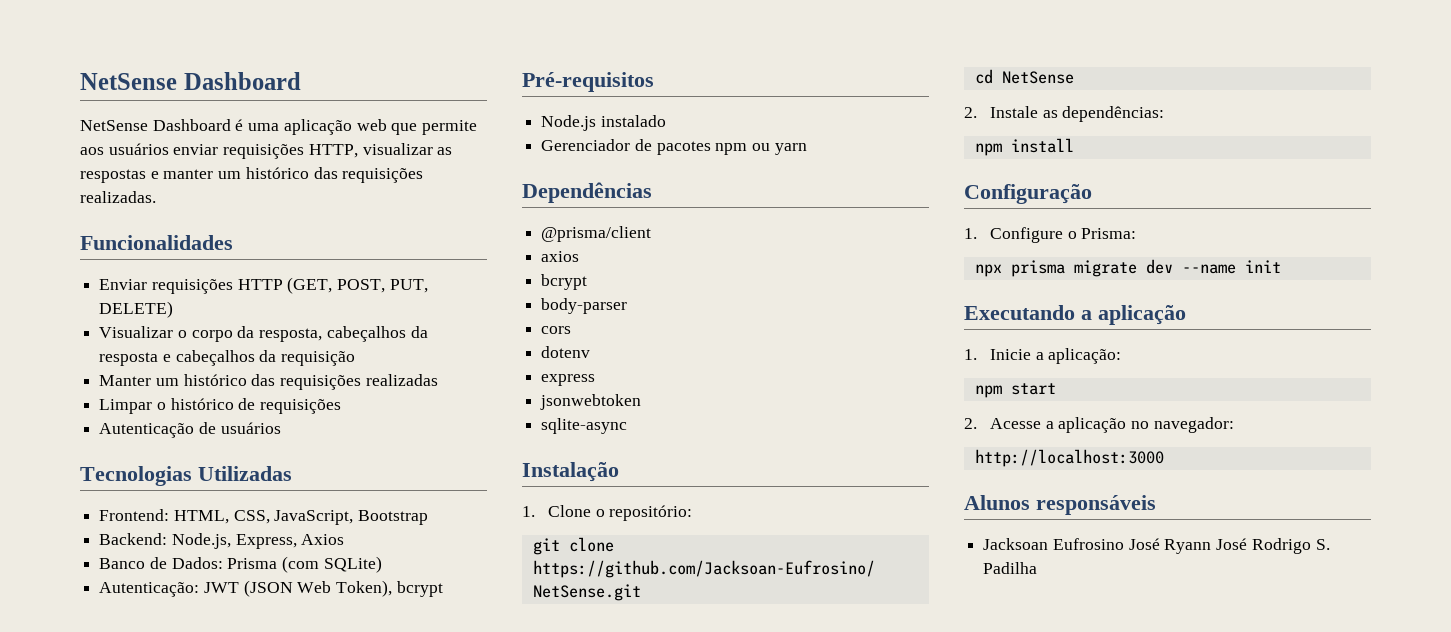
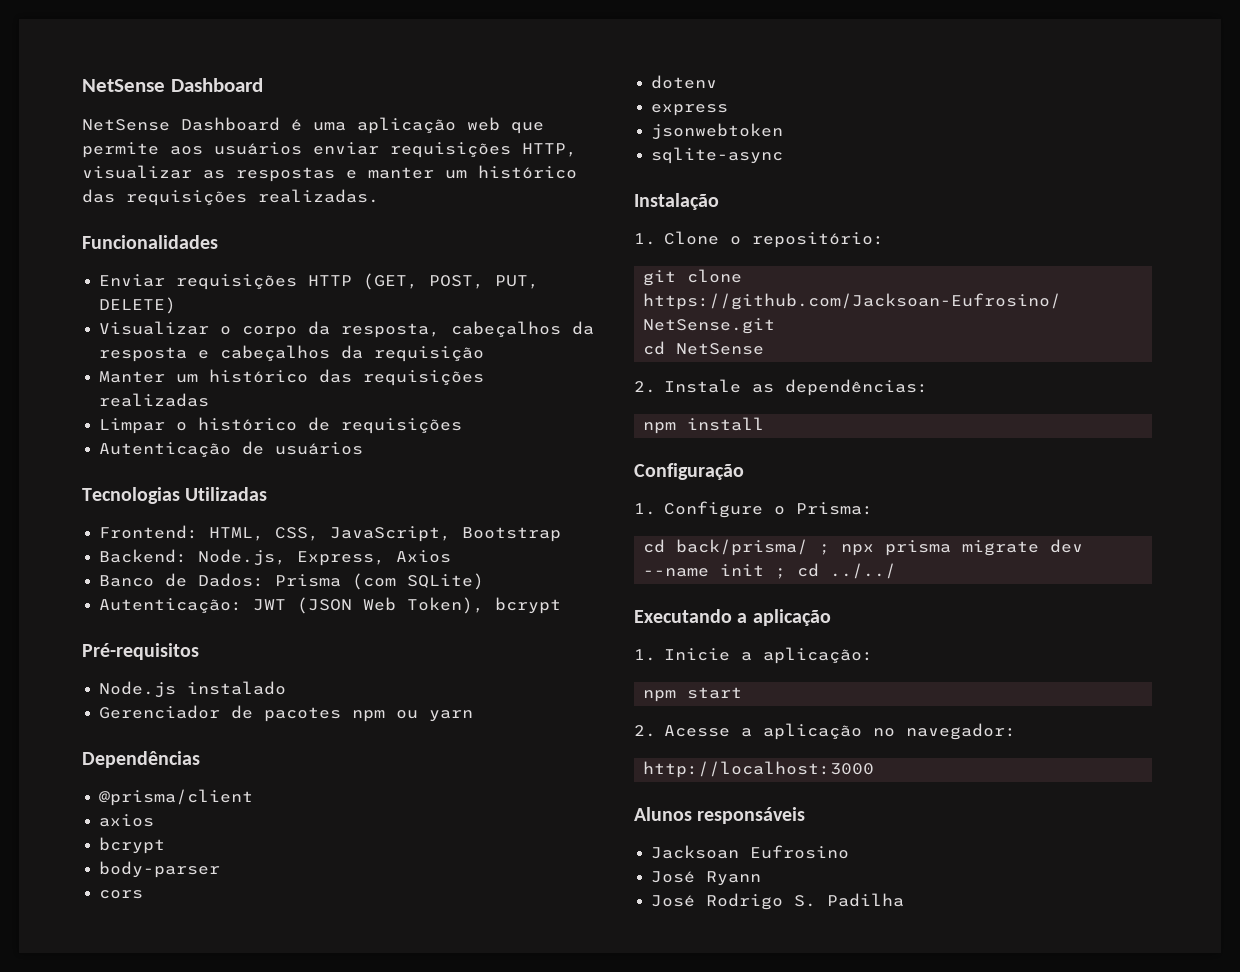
- npx prisma migrate dev --name init
+ cd back/prisma/ ; npx prisma migrate dev --name init ; cd ../../
- Jacksoan Eufrosino José Ryann José Rodrigo S. Padilha
+ Jacksoan Eufrosino
+ José Ryann
+ José Rodrigo S. Padilha

